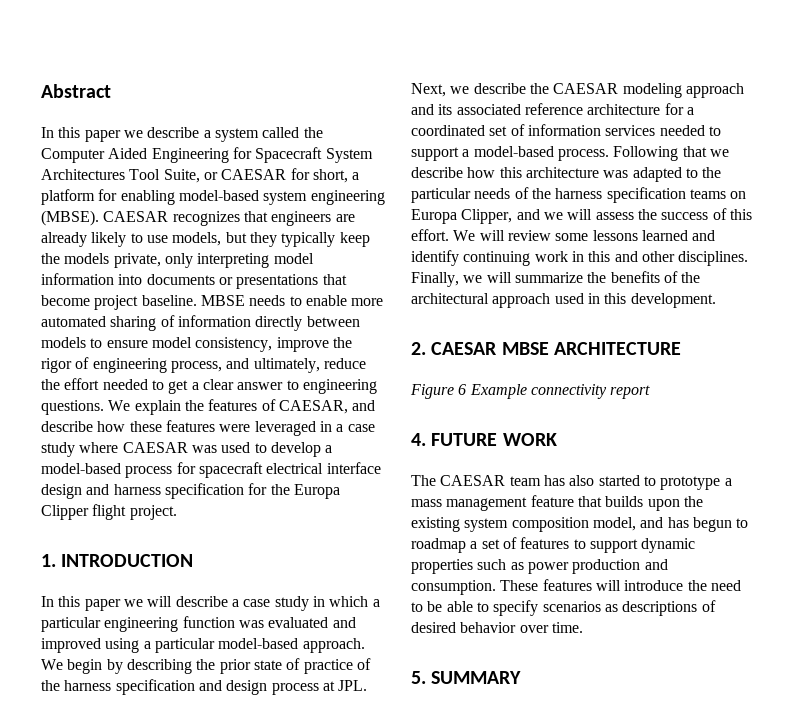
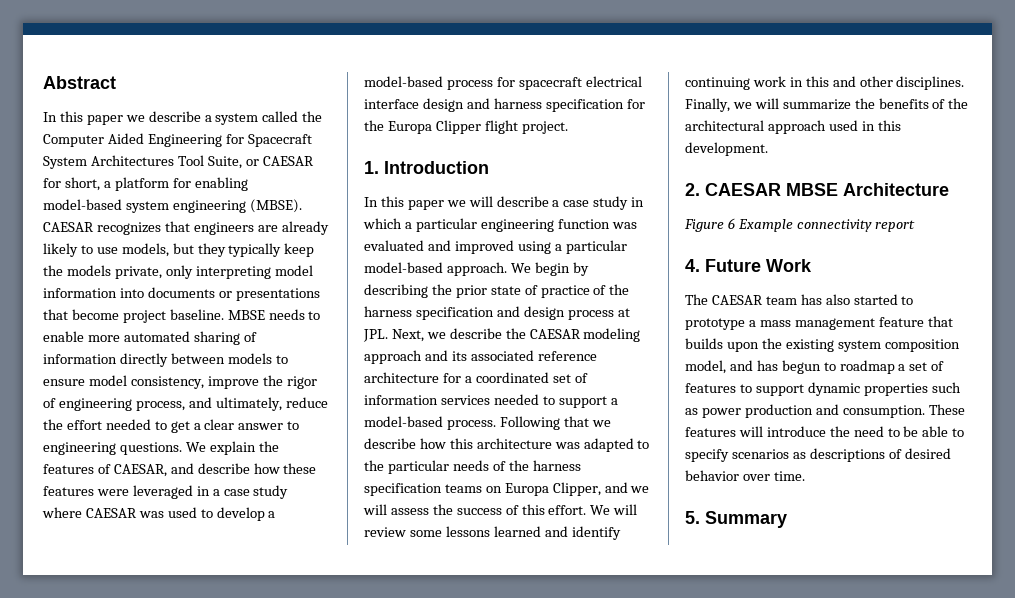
- 1. INTRODUCTION
+ 1. Introduction
- 2. CAESAR MBSE ARCHITECTURE
+ 2. CAESAR MBSE Architecture
- 4. FUTURE WORK
+ 4. Future Work
- 5. SUMMARY
+ 5. Summary

